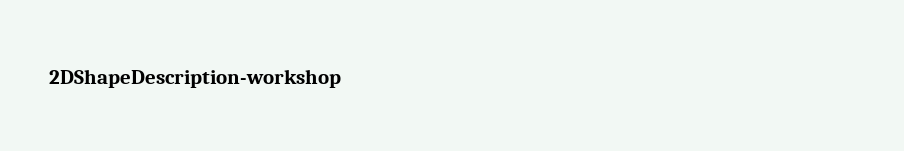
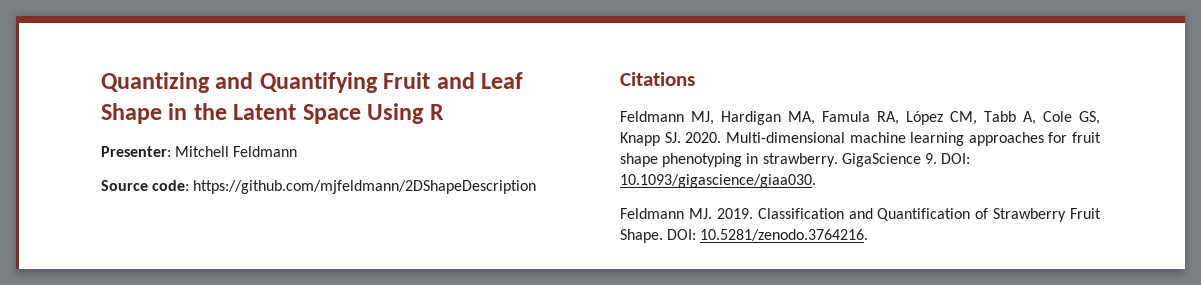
- 2DShapeDescription-workshop
+ Quantizing and Quantifying Fruit and Leaf Shape in the Latent Space Using R
+ Presenter: Mitchell Feldmann
+ Source code: https://github.com/mjfeldmann/2DShapeDescription
+ Citations
+ Feldmann MJ, Hardigan MA, Famula RA, López CM, Tabb A, Cole GS, Knapp SJ. 2020. Multi-dimensional machine learning approaches for fruit shape phenotyping in strawberry. GigaScience 9. DOI: 10.1093/gigascience/giaa030.
+ Feldmann MJ. 2019. Classification and Quantification of Strawberry Fruit Shape. DOI: 10.5281/zenodo.3764216.

